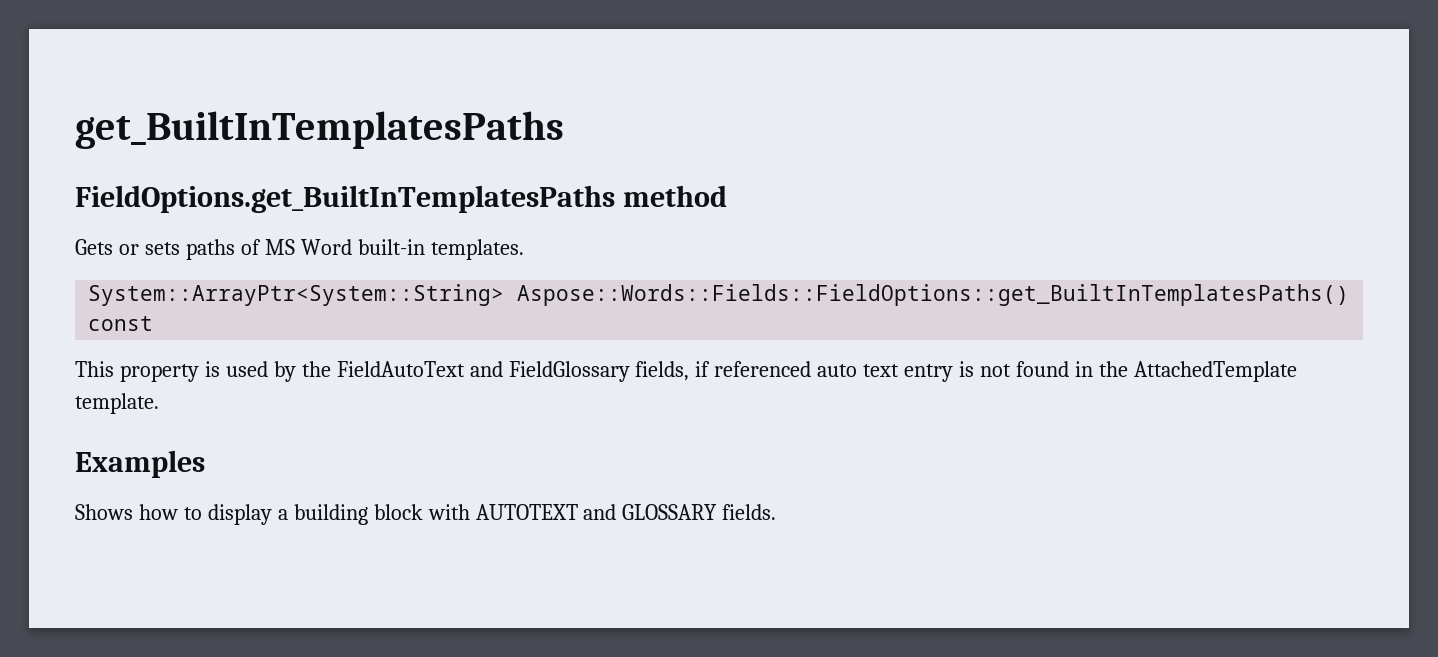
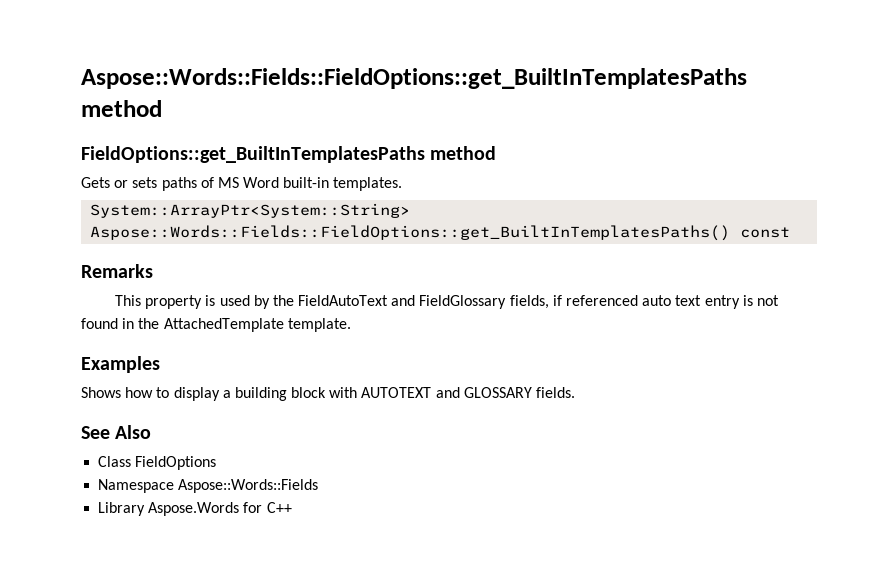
- get_BuiltInTemplatesPaths
- FieldOptions.get_BuiltInTemplatesPaths method
+ Aspose::Words::Fields::FieldOptions::get_BuiltInTemplatesPaths method
+ FieldOptions::get_BuiltInTemplatesPaths method
+ Remarks
+ See Also
+ Class FieldOptions
+ Namespace Aspose::Words::Fields
+ Library Aspose.Words for C++

